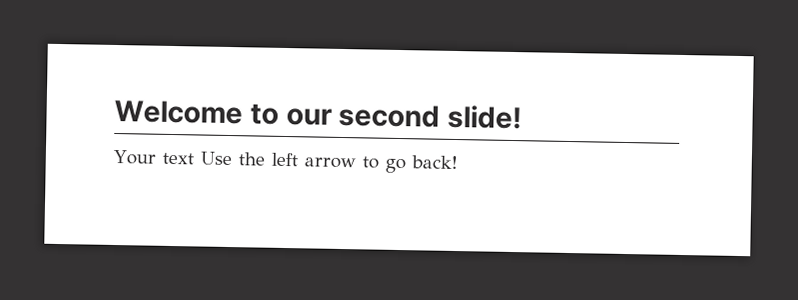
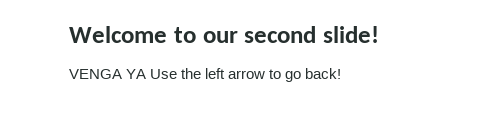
- Your text Use the left arrow to go back!
+ VENGA YA Use the left arrow to go back!

